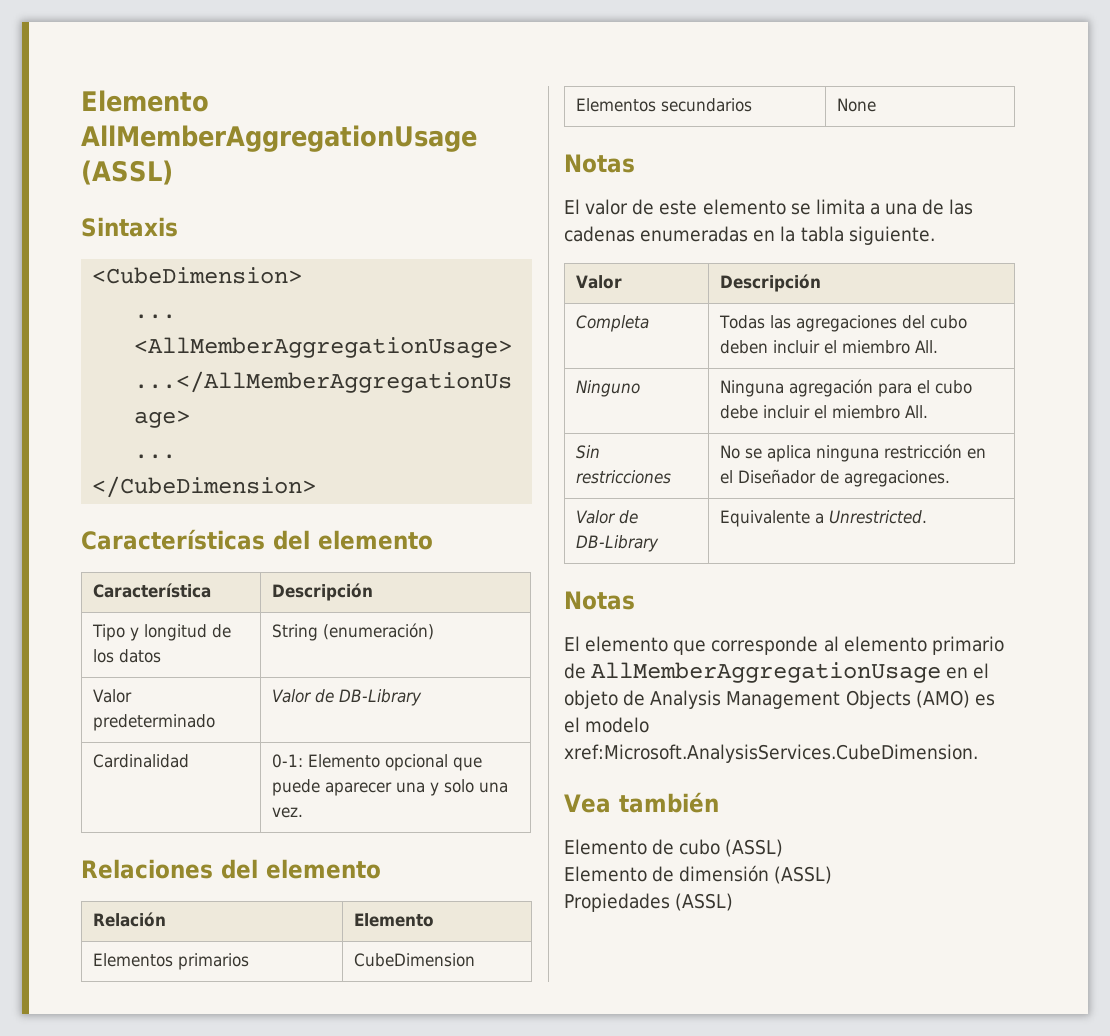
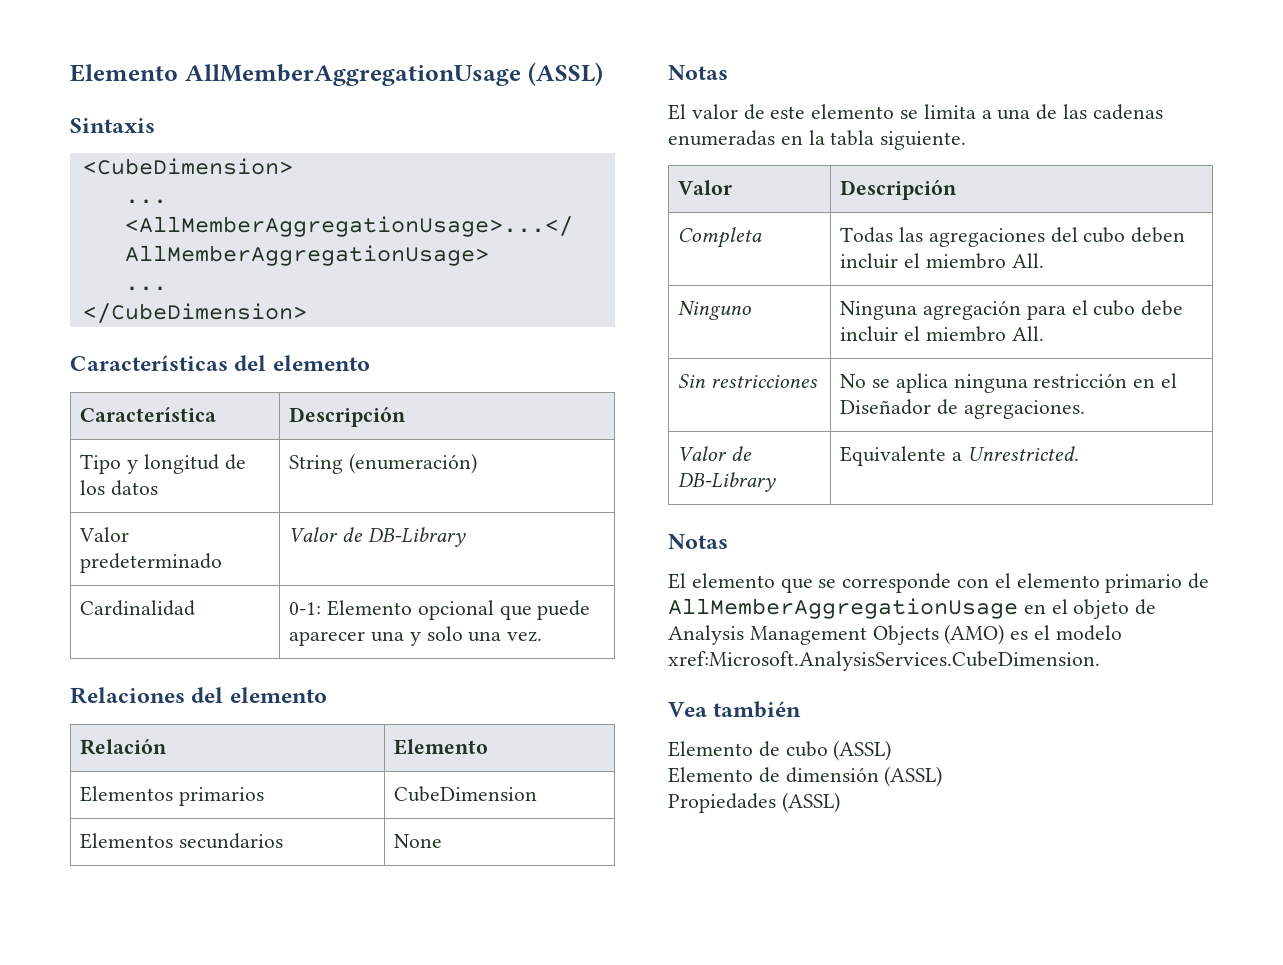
- El elemento que corresponde al elemento primario de AllMemberAggregationUsage en el objeto de Analysis Management Objects (AMO) es el modelo xref:Microsoft.AnalysisServices.CubeDimension.
+ El elemento que se corresponde con el elemento primario de AllMemberAggregationUsage en el objeto de Analysis Management Objects (AMO) es el modelo xref:Microsoft.AnalysisServices.CubeDimension.

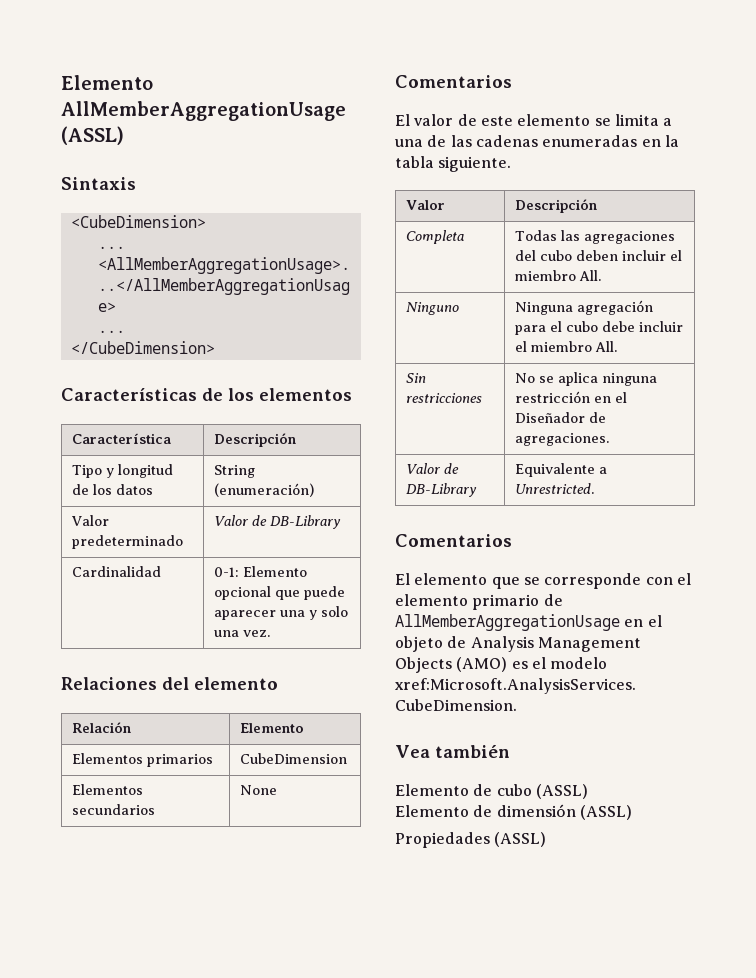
- Características del elemento
+ Características de los elementos
  Elementos secundarios | None
- Notas
+ Comentarios
  Valor de DB-Library | Equivalente a Unrestricted.
- Notas
+ Comentarios

